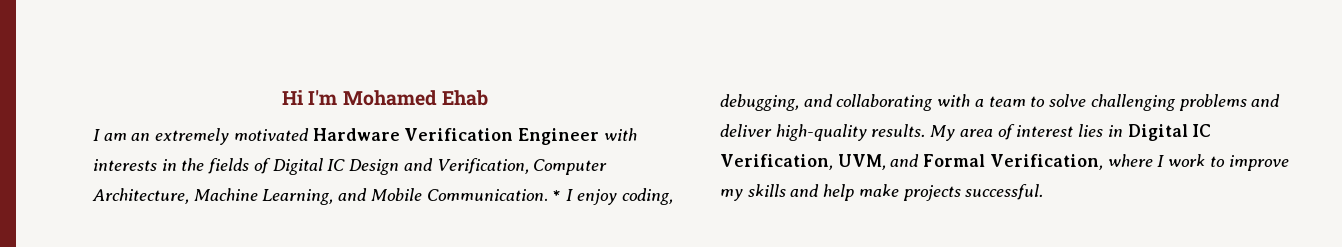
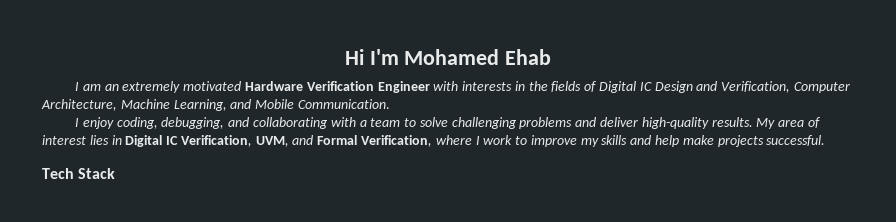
- I am an extremely motivated Hardware Verification Engineer with interests in the fields of Digital IC Design and Verification, Computer Architecture, Machine Learning, and Mobile Communication. * I enjoy coding, debugging, and collaborating with a team to solve challenging problems and deliver high-quality results.
+ I am an extremely motivated Hardware Verification Engineer with interests in the fields of Digital IC Design and Verification, Computer Architecture, Machine Learning, and Mobile Communication.
+ I enjoy coding, debugging, and collaborating with a team to solve challenging problems and deliver high-quality results.
+ Tech Stack

